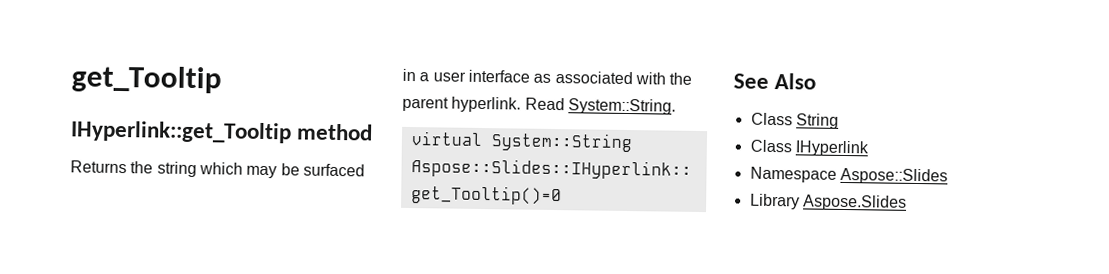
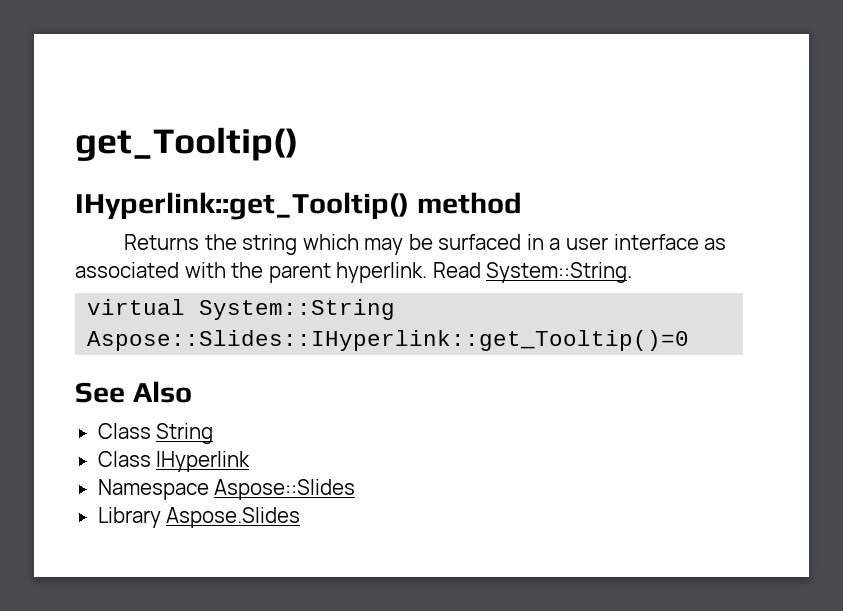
- get_Tooltip
- IHyperlink::get_Tooltip method
+ get_Tooltip()
+ IHyperlink::get_Tooltip() method

